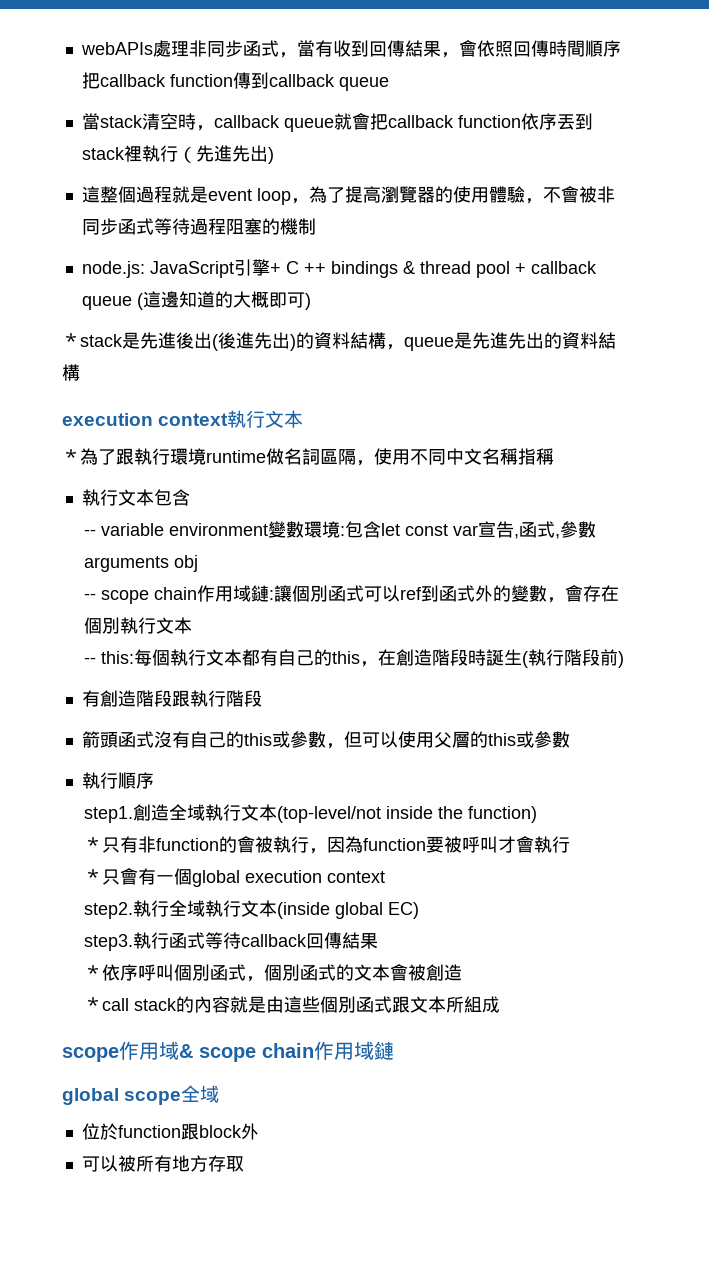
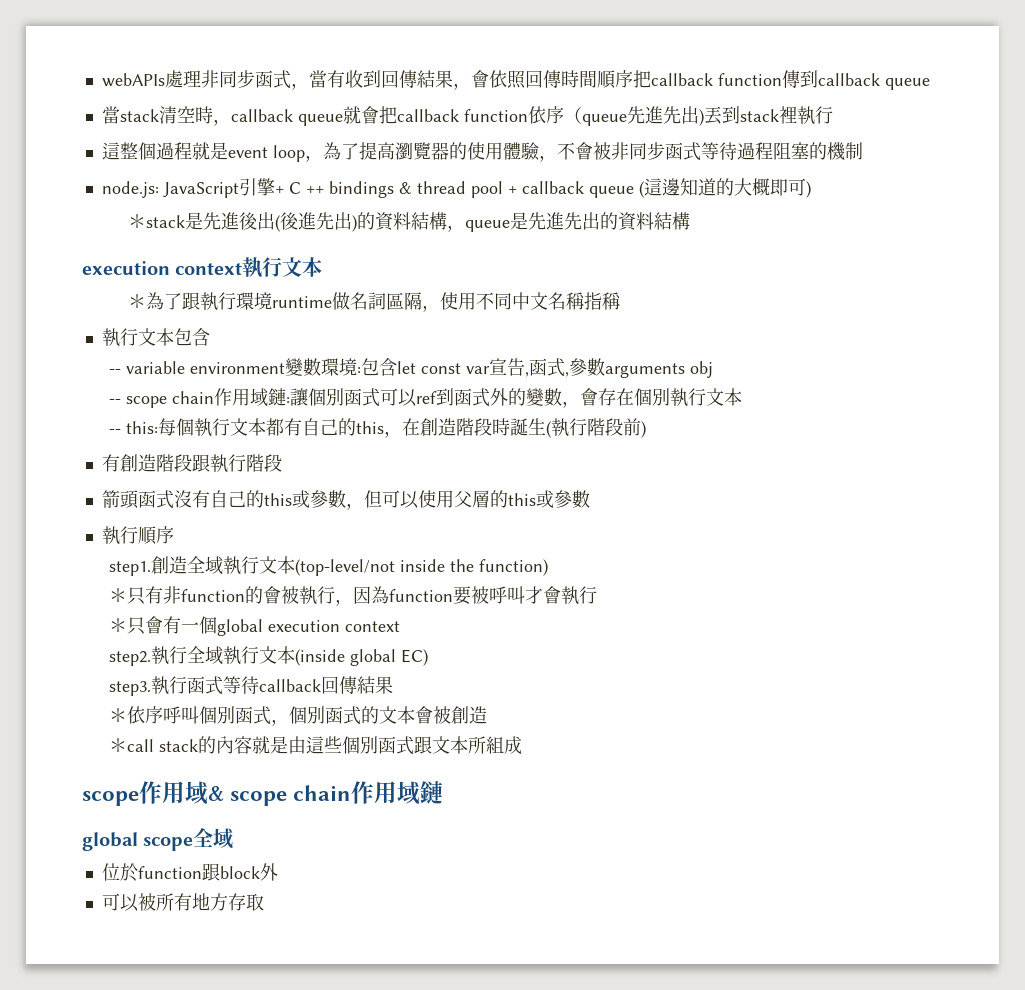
- 當stack清空時，callback queue就會把callback function依序丟到stack裡執行（先進先出)
+ 當stack清空時，callback queue就會把callback function依序（queue先進先出)丟到stack裡執行

